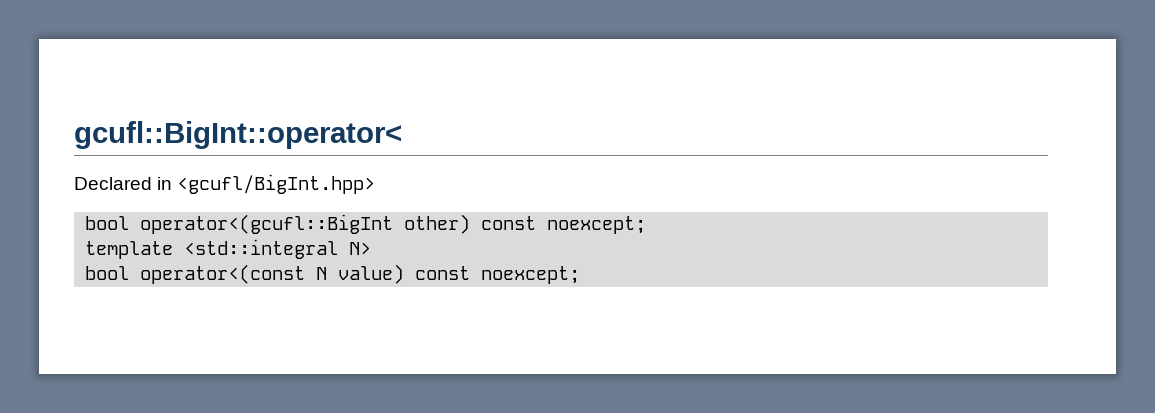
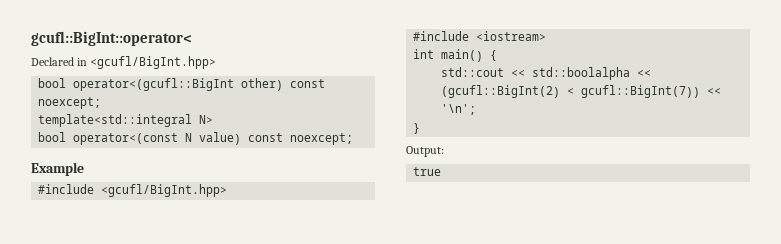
- template <std::integral N>
+ template<std::integral N>
+ Example
+ #include <gcufl/BigInt.hpp>
+ #include <iostream>
+ int main() {
+ std::cout << std::boolalpha << (gcufl::BigInt(2) < gcufl::BigInt(7)) << '\n';
+ }
+ Output:
+ true

